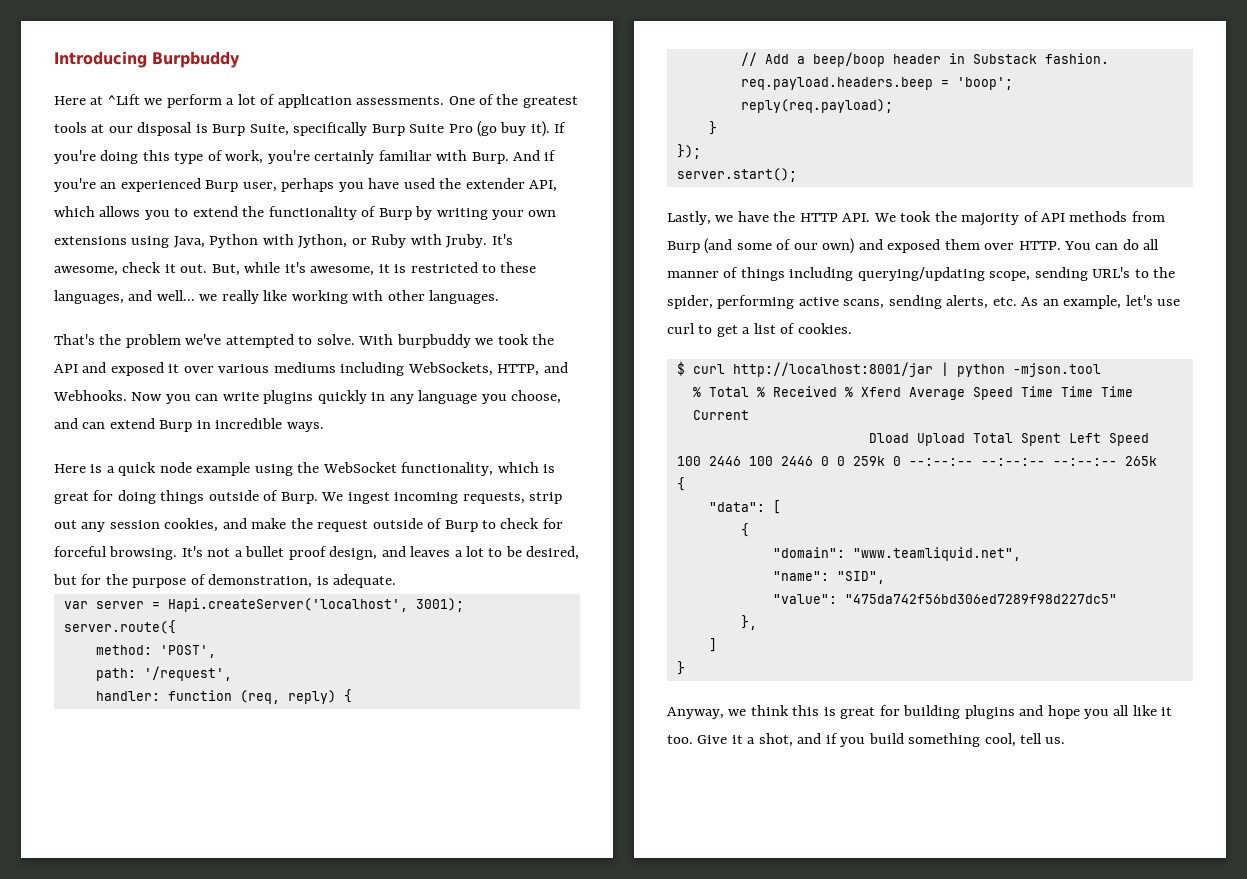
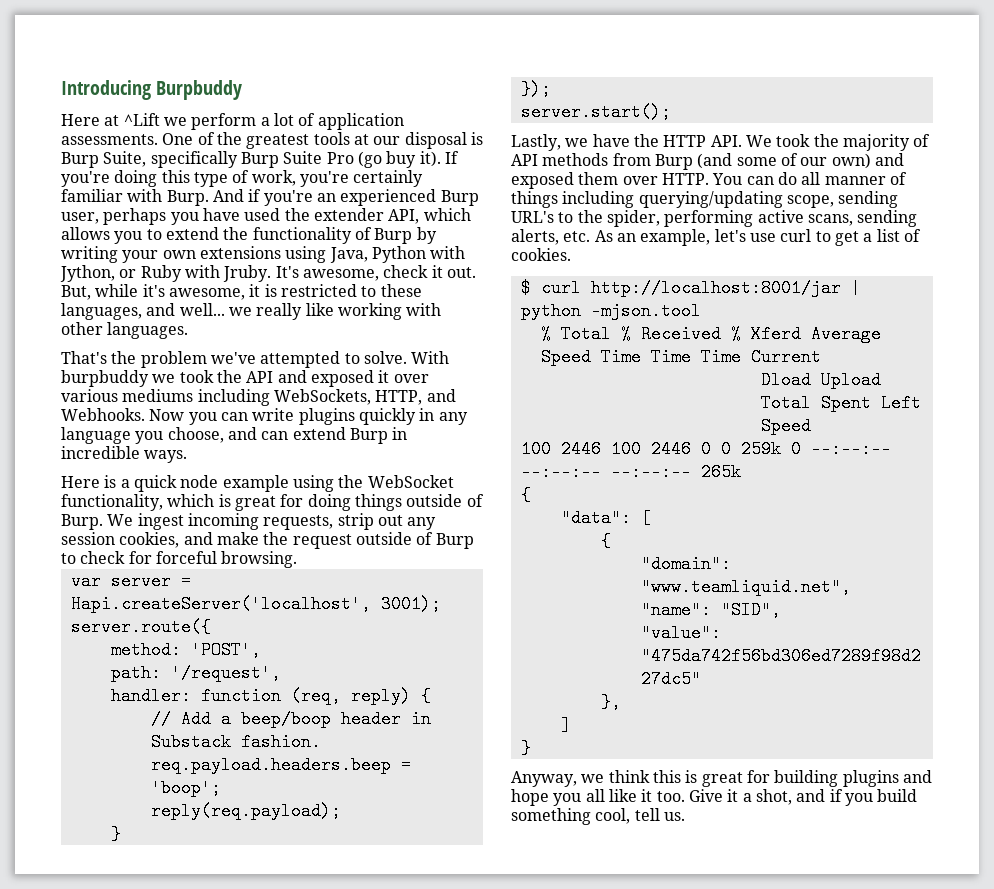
- It's not a bullet proof design, and leaves a lot to be desired, but for the purpose of demonstration, is adequate.

